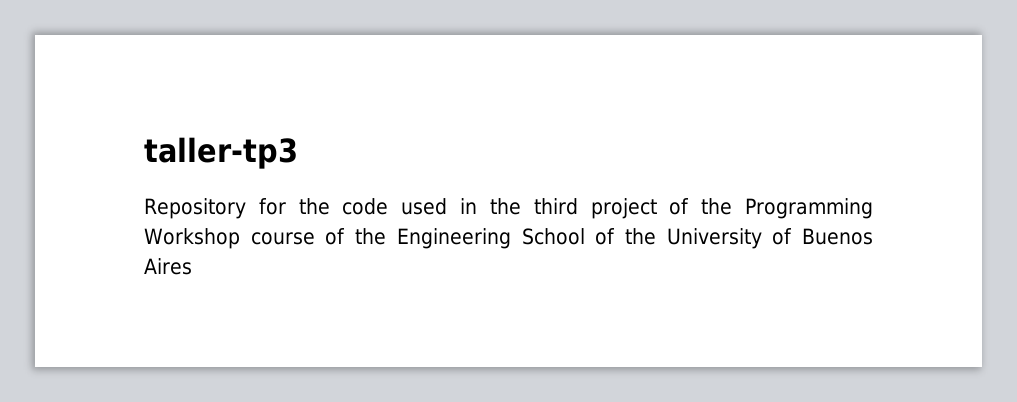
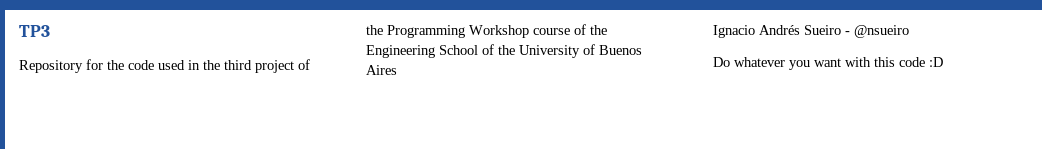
- taller-tp3
+ TP3
+ Ignacio Andrés Sueiro - @nsueiro
+ Do whatever you want with this code :D

